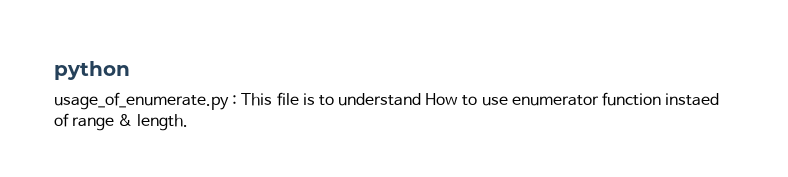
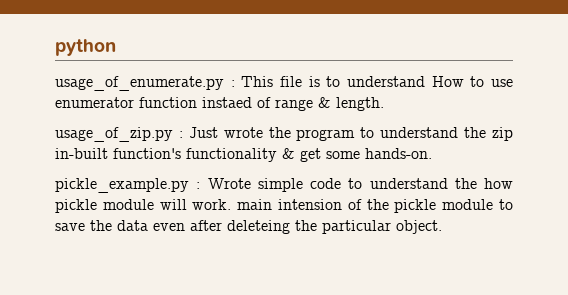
+ usage_of_zip.py : Just wrote the program to understand the zip in-built function's functionality & get some hands-on.
+ pickle_example.py : Wrote simple code to understand the how pickle module will work. main intension of the pickle module to save the data even after deleteing the particular object.

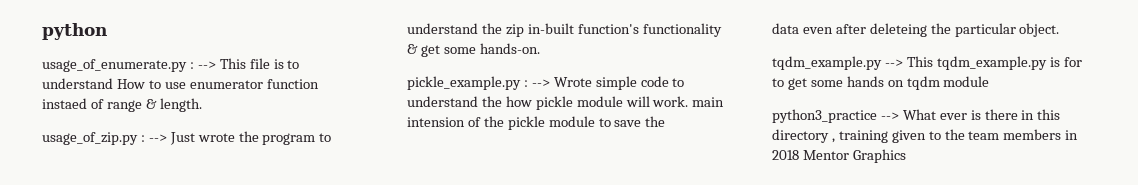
- usage_of_enumerate.py : This file is to understand How to use enumerator function instaed of range & length.
+ usage_of_enumerate.py : --> This file is to understand How to use enumerator function instaed of range & length.
- usage_of_zip.py : Just wrote the program to understand the zip in-built function's functionality & get some hands-on.
+ usage_of_zip.py : --> Just wrote the program to understand the zip in-built function's functionality & get some hands-on.
- pickle_example.py : Wrote simple code to understand the how pickle module will work. main intension of the pickle module to save the data even after deleteing the particular object.
+ pickle_example.py : --> Wrote simple code to understand the how pickle module will work. main intension of the pickle module to save the
+ data even after deleteing the particular object.
+ tqdm_example.py --> This tqdm_example.py is for to get some hands on tqdm module
+ python3_practice --> What ever is there in this directory , training given to the team members in 2018 Mentor Graphics

